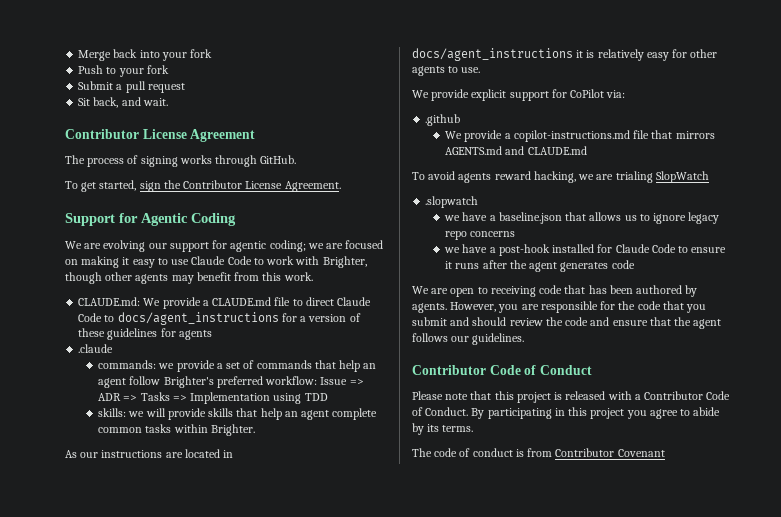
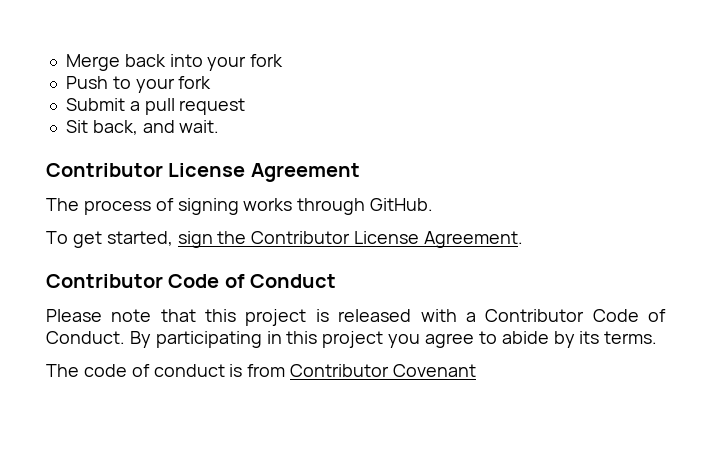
- Support for Agentic Coding
- We are evolving our support for agentic coding; we are focused on making it easy to use Claude Code to work with Brighter, though other agents may benefit from this work.
- CLAUDE.md: We provide a CLAUDE.md file to direct Claude Code to docs/agent_instructions for a version of these guidelines for agents
- .claude
- commands: we provide a set of commands that help an agent follow Brighter's preferred workflow: Issue => ADR => Tasks => Implementation using TDD
- skills: we will provide skills that help an agent complete common tasks within Brighter.
- As our instructions are located in docs/agent_instructions it is relatively easy for other agents to use.
- We provide explicit support for CoPilot via:
- .github
- We provide a copilot-instructions.md file that mirrors AGENTS.md and CLAUDE.md
- To avoid agents reward hacking, we are trialing SlopWatch
- .slopwatch
- we have a baseline.json that allows us to ignore legacy repo concerns
- we have a post-hook installed for Claude Code to ensure it runs after the agent generates code
- We are open to receiving code that has been authored by agents. However, you are responsible for the code that you submit and should review the code and ensure that the agent follows our guidelines.

